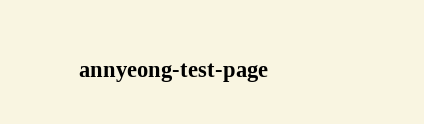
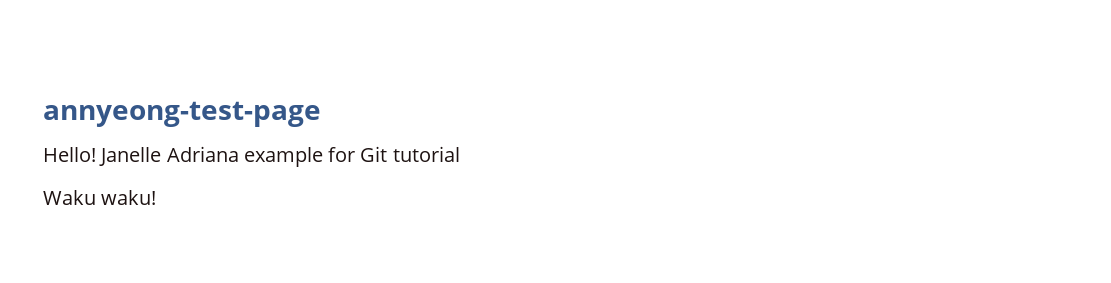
+ Hello! Janelle Adriana example for Git tutorial
+ Waku waku!

